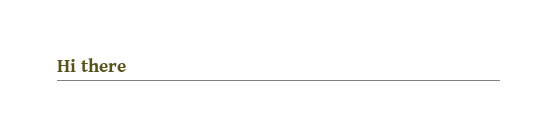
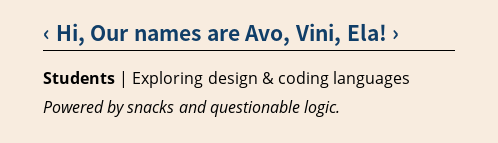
- Hi there
+ ‹ Hi, Our names are Avo, Vini, Ela! ›
+ Students | Exploring design & coding languages
+ Powered by snacks and questionable logic.

